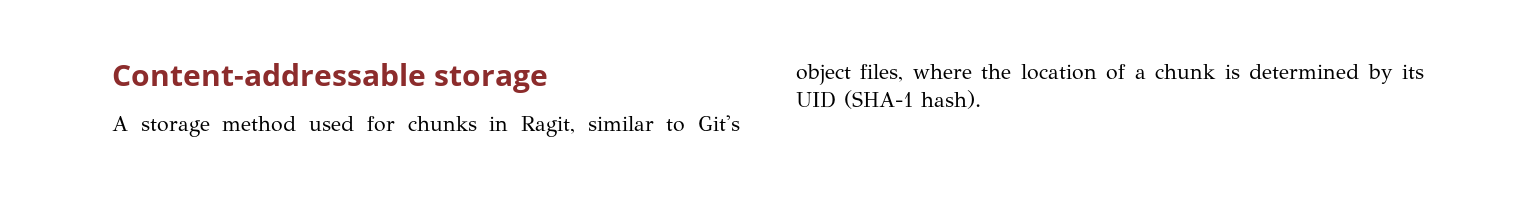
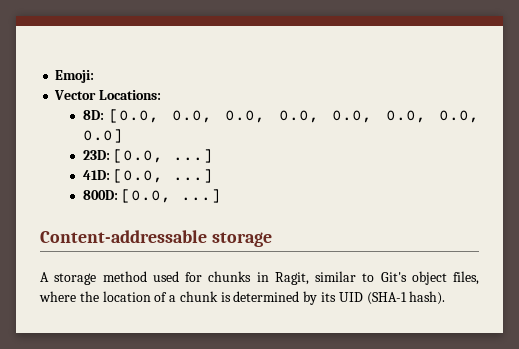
+ Emoji:
+ Vector Locations:
+ 8D: [0.0, 0.0, 0.0, 0.0, 0.0, 0.0, 0.0, 0.0]
+ 23D: [0.0, ...]
+ 41D: [0.0, ...]
+ 800D: [0.0, ...]

